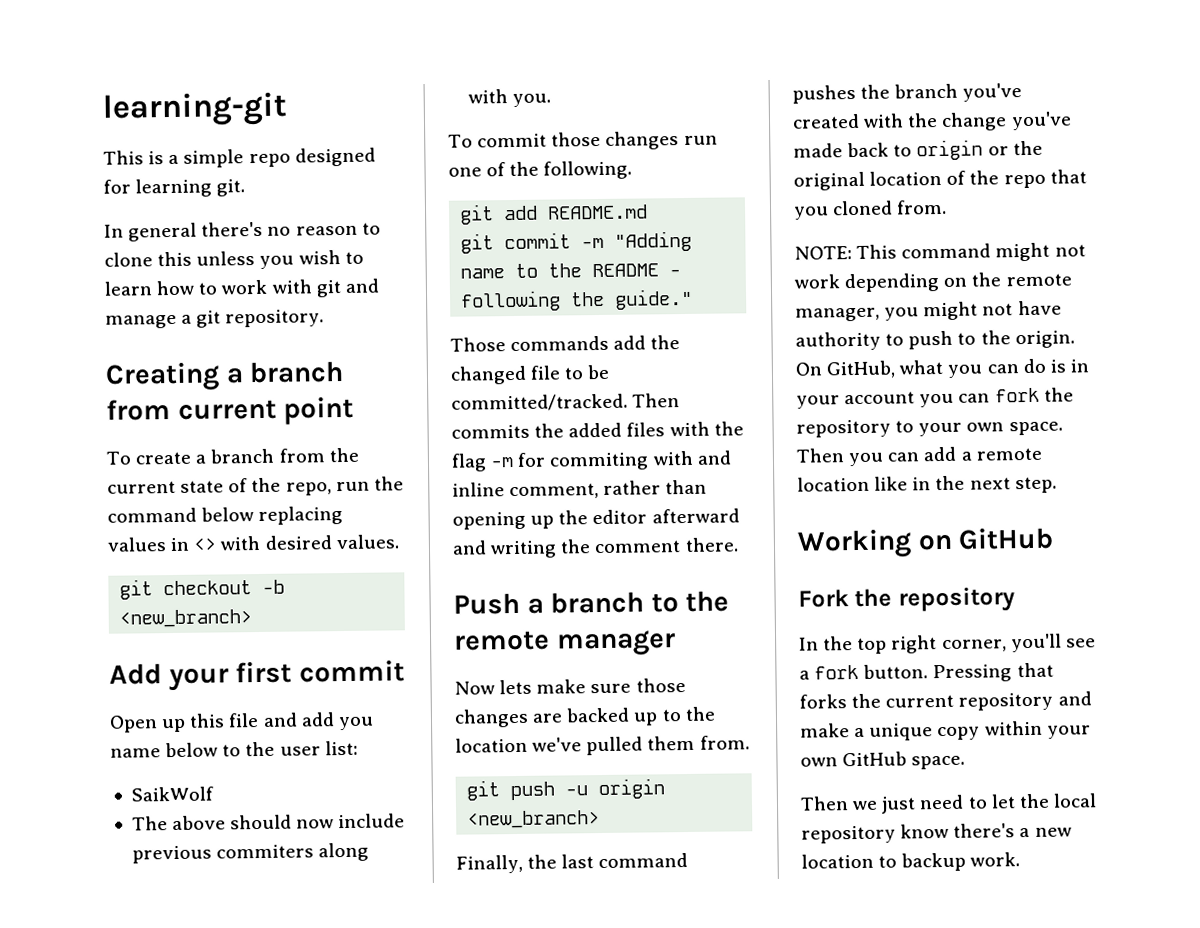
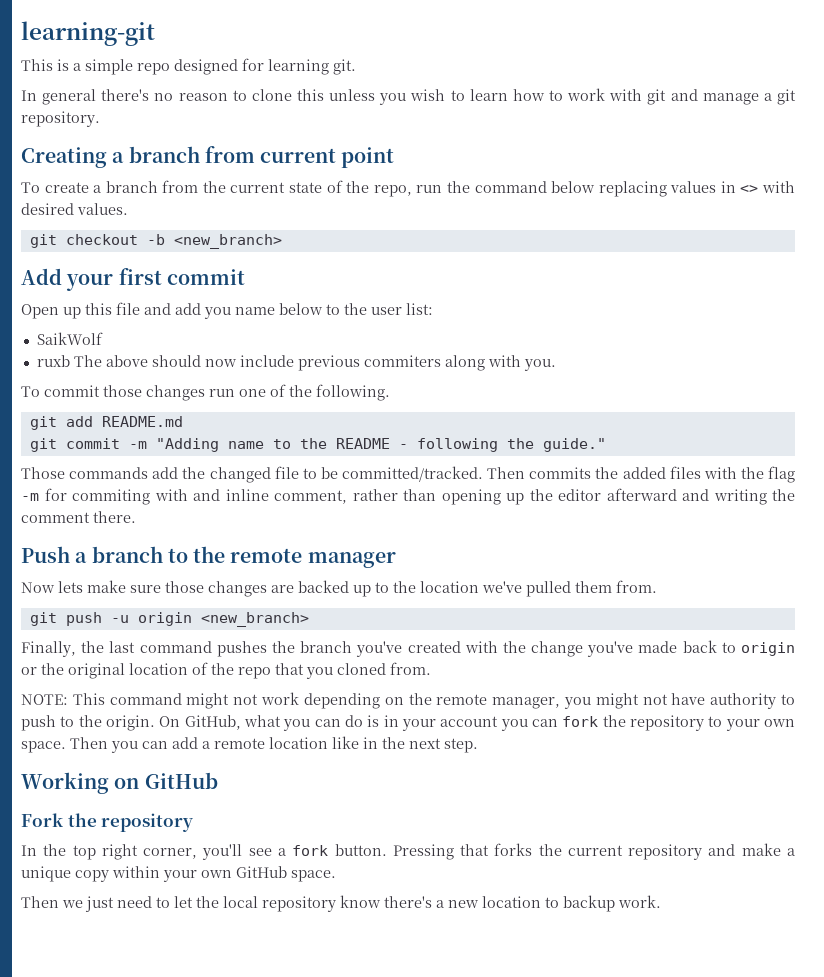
- The above should now include previous commiters along with you.
+ ruxb The above should now include previous commiters along with you.

